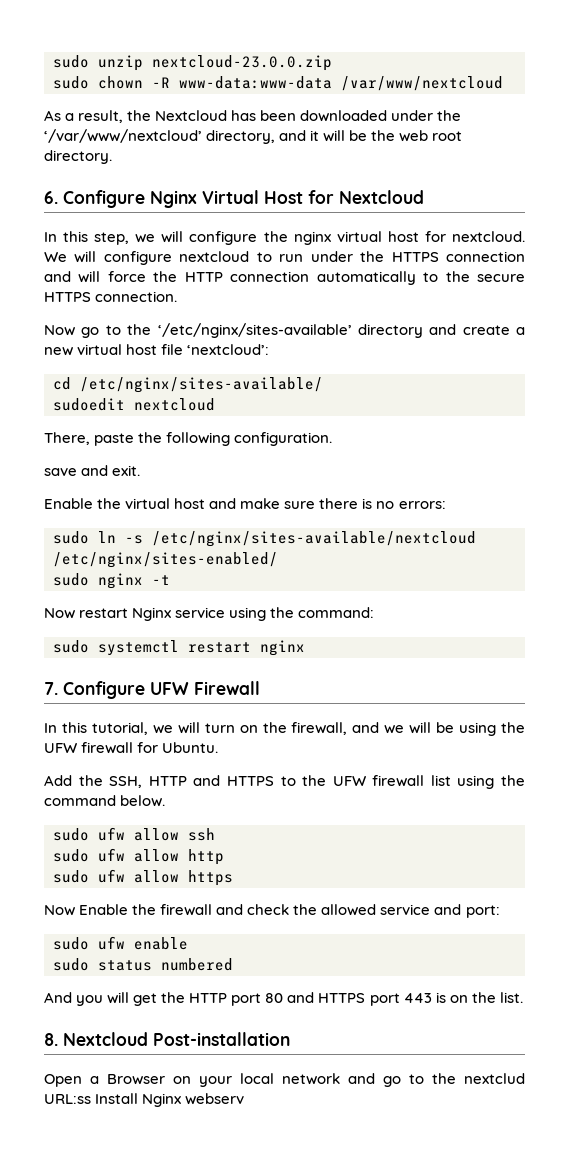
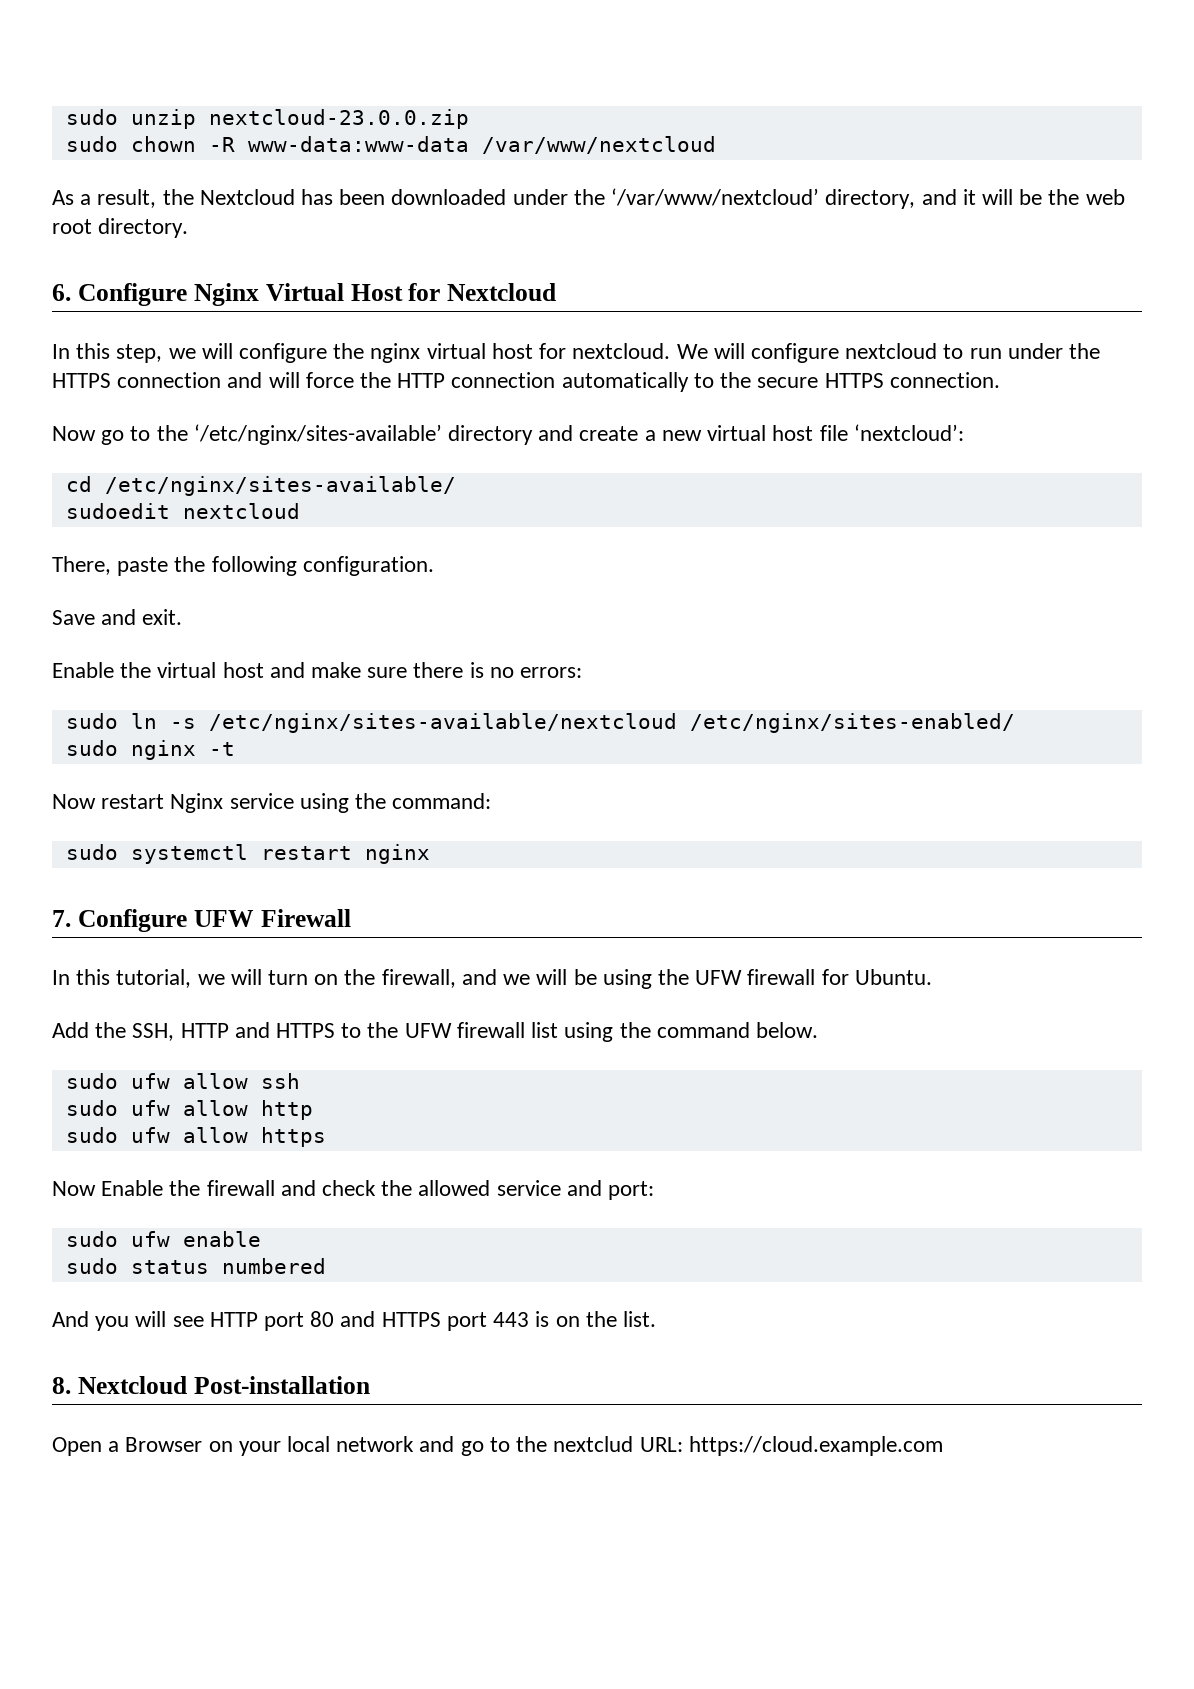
- save and exit.
+ Save and exit.
- And you will get the HTTP port 80 and HTTPS port 443 is on the list.
+ And you will see HTTP port 80 and HTTPS port 443 is on the list.
- Open a Browser on your local network and go to the nextclud URL:ss Install Nginx webserv
+ Open a Browser on your local network and go to the nextclud URL: https://cloud.example.com

